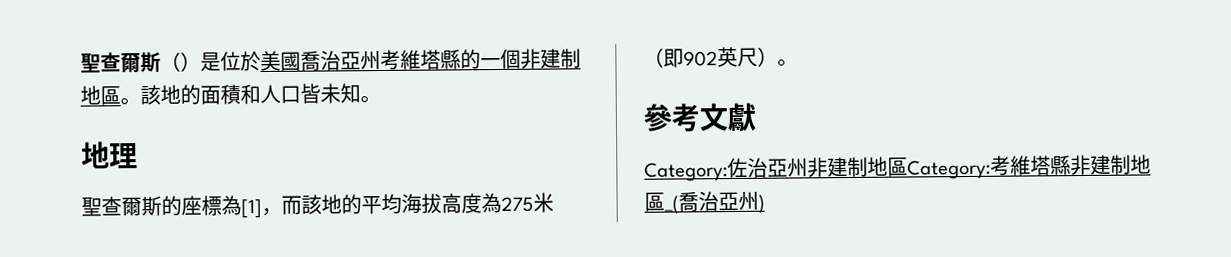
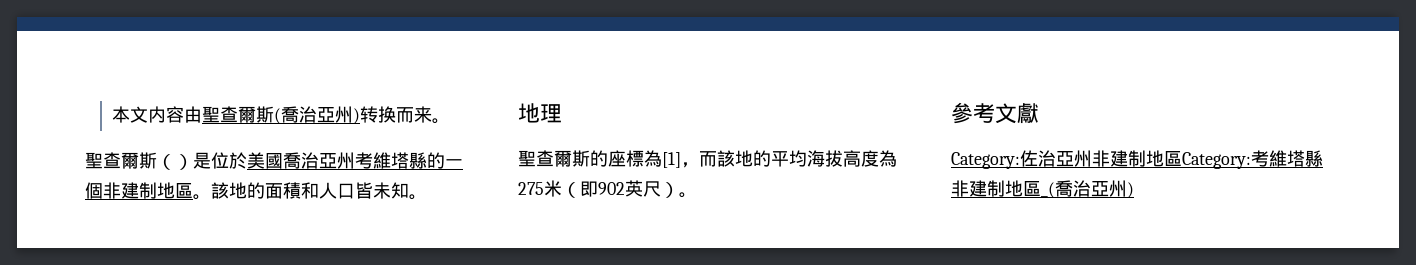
+ 本文内容由聖查爾斯(喬治亞州)转换而来。

